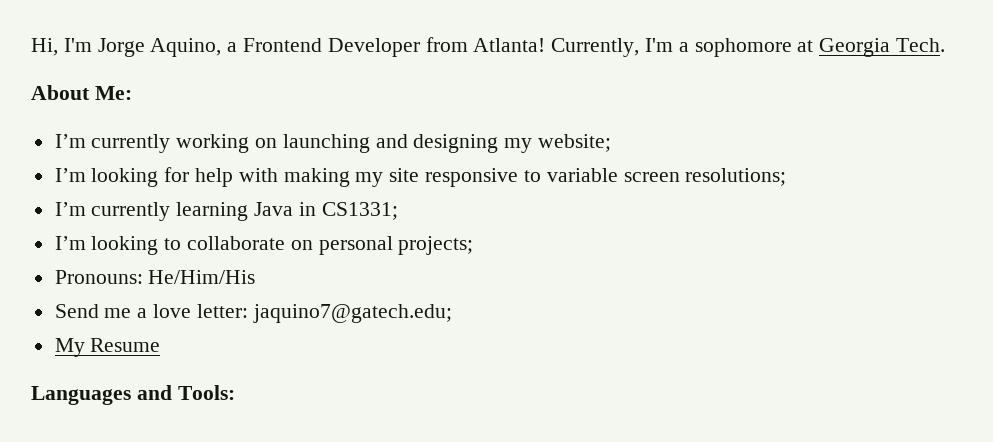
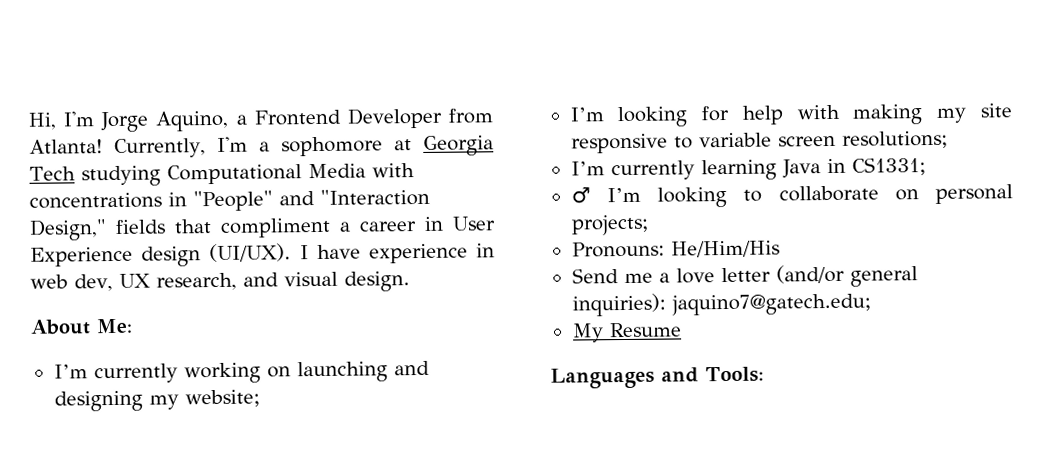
- Currently, I'm a sophomore at Georgia Tech.
+ Currently, I'm a sophomore at Georgia Tech studying Computational Media with concentrations in "People" and "Interaction Design," fields that compliment a career in User Experience design (UI/UX). I have experience in web dev, UX research, and visual design.
- I’m looking to collaborate on personal projects;
+ ♂ I’m looking to collaborate on personal projects;
- Send me a love letter: jaquino7@gatech.edu;
+ Send me a love letter (and/or general inquiries): jaquino7@gatech.edu;

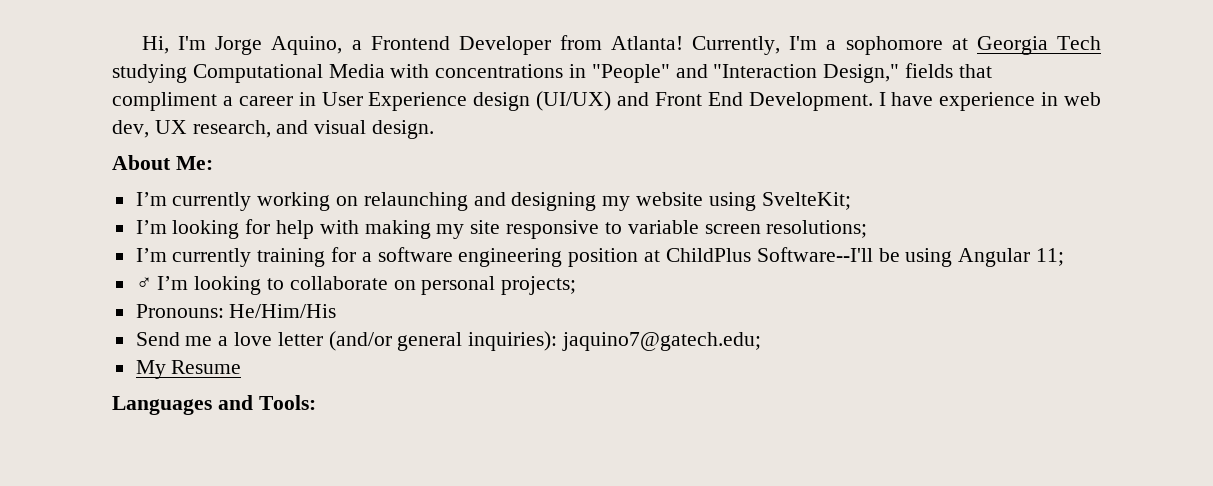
- Currently, I'm a sophomore at Georgia Tech studying Computational Media with concentrations in "People" and "Interaction Design," fields that compliment a career in User Experience design (UI/UX).
+ Currently, I'm a sophomore at Georgia Tech studying Computational Media with concentrations in "People" and "Interaction Design," fields that compliment a career in User Experience design (UI/UX) and Front End Development.
- I’m currently working on launching and designing my website;
+ I’m currently working on relaunching and designing my website using SvelteKit;
- I’m currently learning Java in CS1331;
+ I’m currently training for a software engineering position at ChildPlus Software--I'll be using Angular 11;

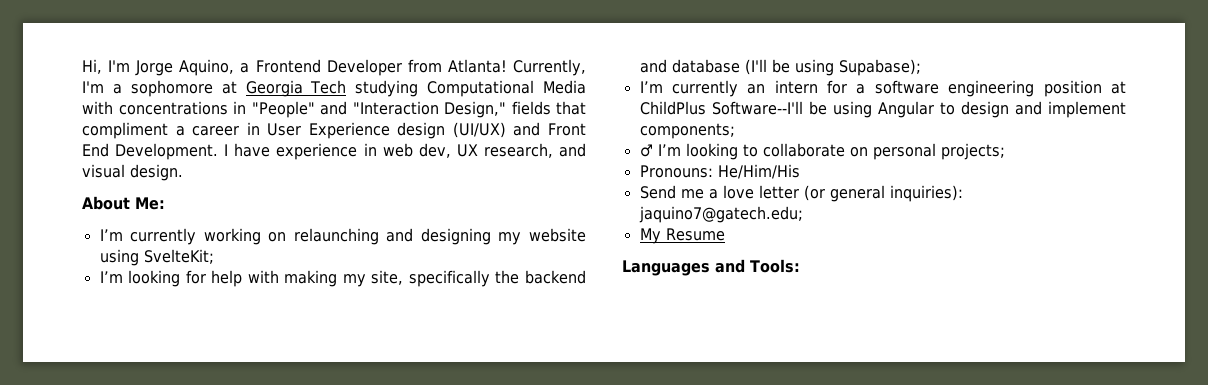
- I’m looking for help with making my site responsive to variable screen resolutions;
- I’m currently training for a software engineering position at ChildPlus Software--I'll be using Angular 11;
+ I’m looking for help with making my site, specifically the backend and database (I'll be using Supabase);
+ I’m currently an intern for a software engineering position at ChildPlus Software--I'll be using Angular to design and implement components;
- Send me a love letter (and/or general inquiries): jaquino7@gatech.edu;
+ Send me a love letter (or general inquiries): jaquino7@gatech.edu;

